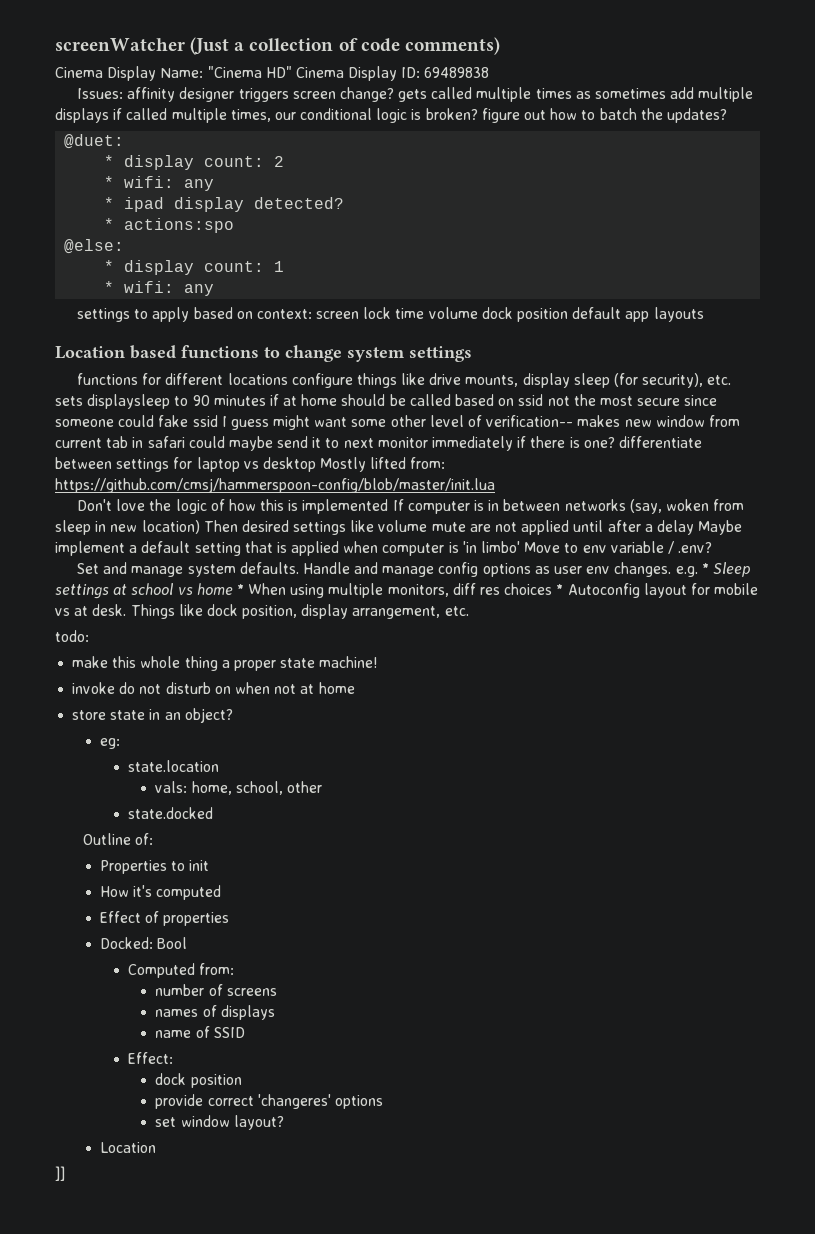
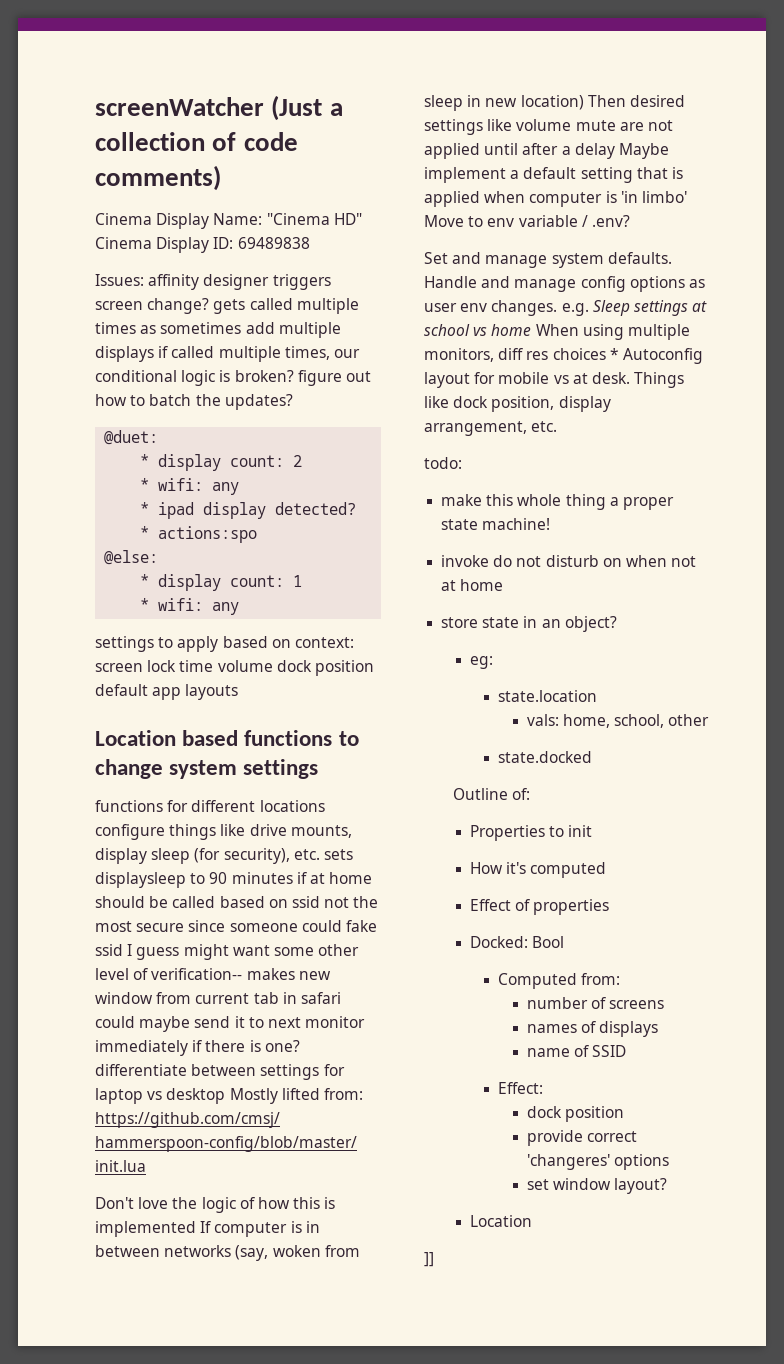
- Handle and manage config options as user env changes. e.g. * Sleep settings at school vs home * When using multiple monitors, diff res choices * Autoconfig layout for mobile vs at desk.
+ Handle and manage config options as user env changes. e.g. Sleep settings at school vs home When using multiple monitors, diff res choices * Autoconfig layout for mobile vs at desk.

